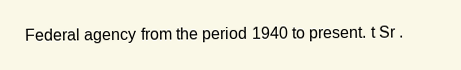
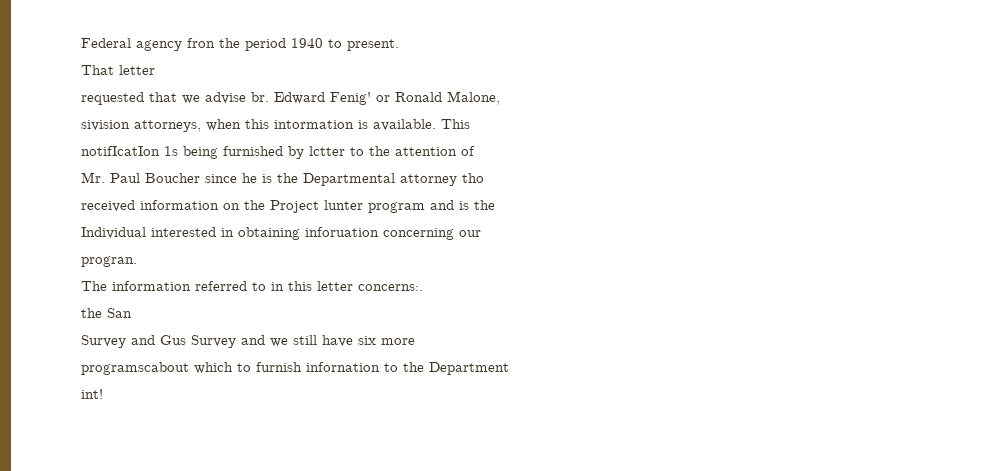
- Federal agency from the period 1940 to present. t Sr .
+ Federal agency fron the period 1940 to present.
+ That letter
+ requested that we advise br. Edward Fenig' or Ronald Malone,
+ sivision attorneys, when this intormation is available. This
+ notifIcatIon 1s being furnished by lctter to the attention of
+ Mr. Paul Boucher since he is the Departmental attorney tho
+ received information on the Project lunter program and is the
+ Individual interested in obtaining inforuation concerning our
+ progran.
+ The information referred to in this letter concerns:.
+ the San
+ Survey and Gus Survey and we still have six more
+ programscabout which to furnish infornation to the Department
+ int!

